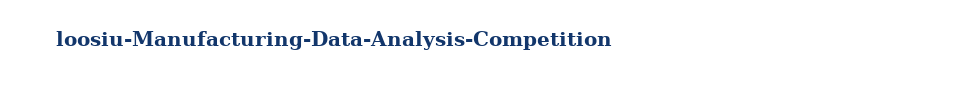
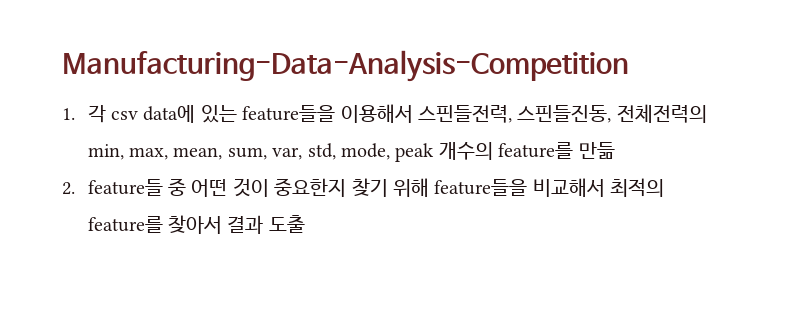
- loosiu-Manufacturing-Data-Analysis-Competition
+ Manufacturing-Data-Analysis-Competition
+ 1. 각 csv data에 있는 feature들을 이용해서 스핀들전력, 스핀들진동, 전체전력의 min, max, mean, sum, var, std, mode, peak 개수의 feature를 만듦
+ 2. feature들 중 어떤 것이 중요한지 찾기 위해 feature들을 비교해서 최적의 feature를 찾아서 결과 도출

